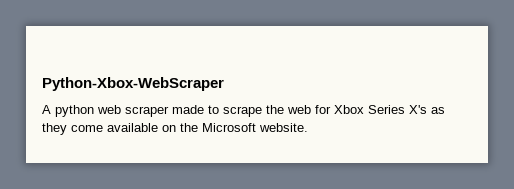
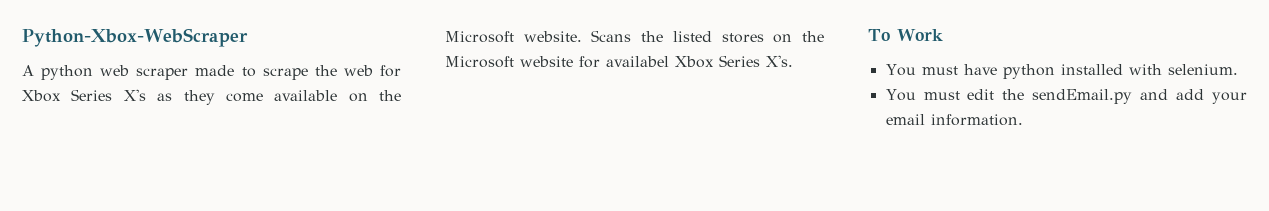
+ Scans the listed stores on the Microsoft website for availabel Xbox Series X's.
+ To Work
+ You must have python installed with selenium.
+ You must edit the sendEmail.py and add your email information.

